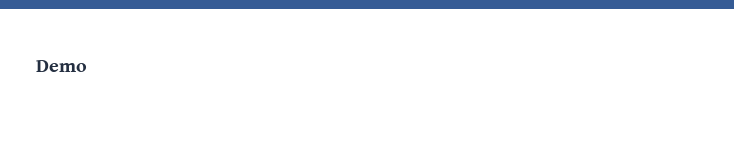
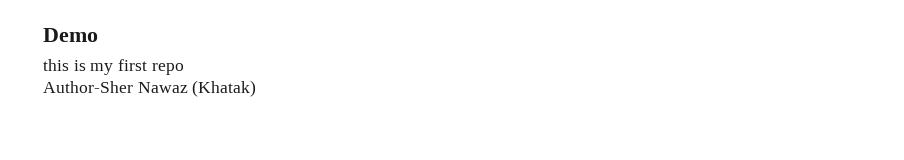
+ this is my first repo
+ Author-Sher Nawaz (Khatak)

